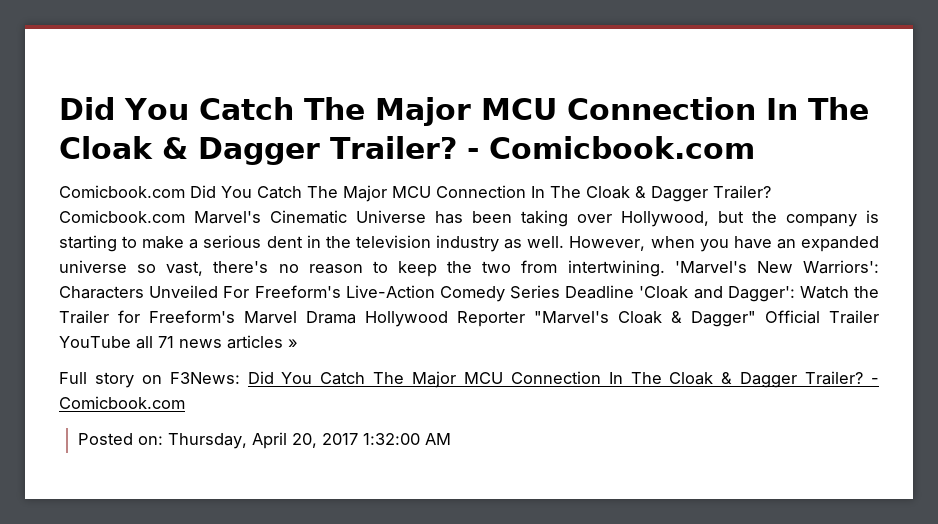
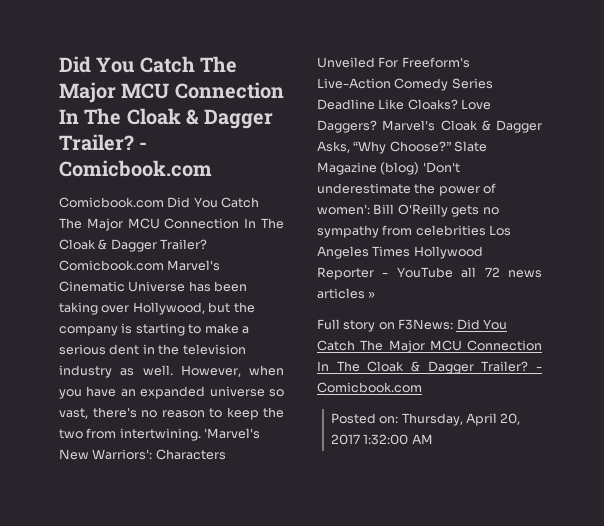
- 'Marvel's New Warriors': Characters Unveiled For Freeform's Live-Action Comedy Series Deadline 'Cloak and Dagger': Watch the Trailer for Freeform's Marvel Drama Hollywood Reporter "Marvel's Cloak & Dagger" Official Trailer YouTube all 71 news articles »
+ 'Marvel's New Warriors': Characters Unveiled For Freeform's Live-Action Comedy Series Deadline Like Cloaks? Love Daggers? Marvel's Cloak & Dagger Asks, “Why Choose?” Slate Magazine (blog) 'Don't underestimate the power of women': Bill O'Reilly gets no sympathy from celebrities Los Angeles Times Hollywood Reporter - YouTube all 72 news articles »

